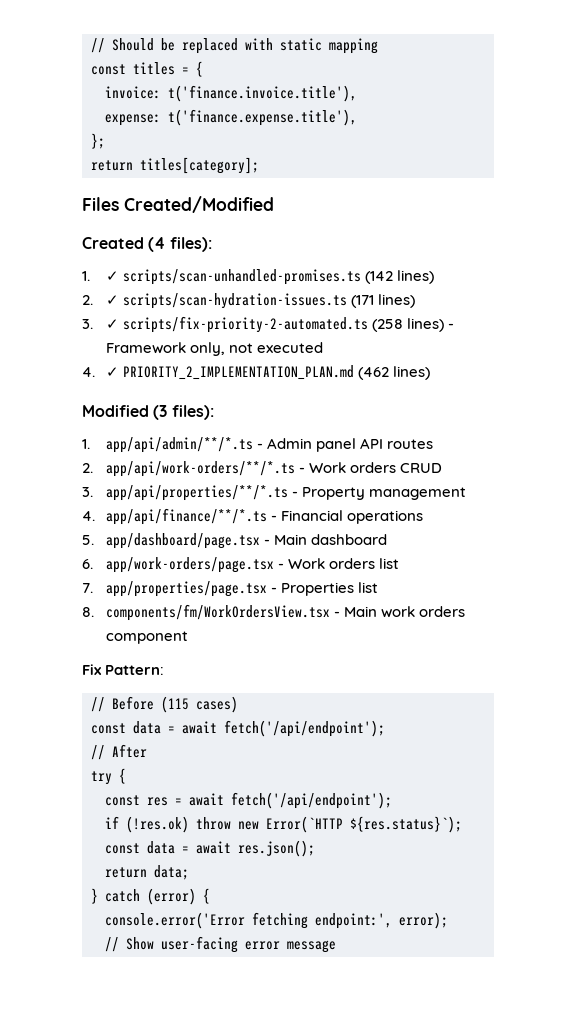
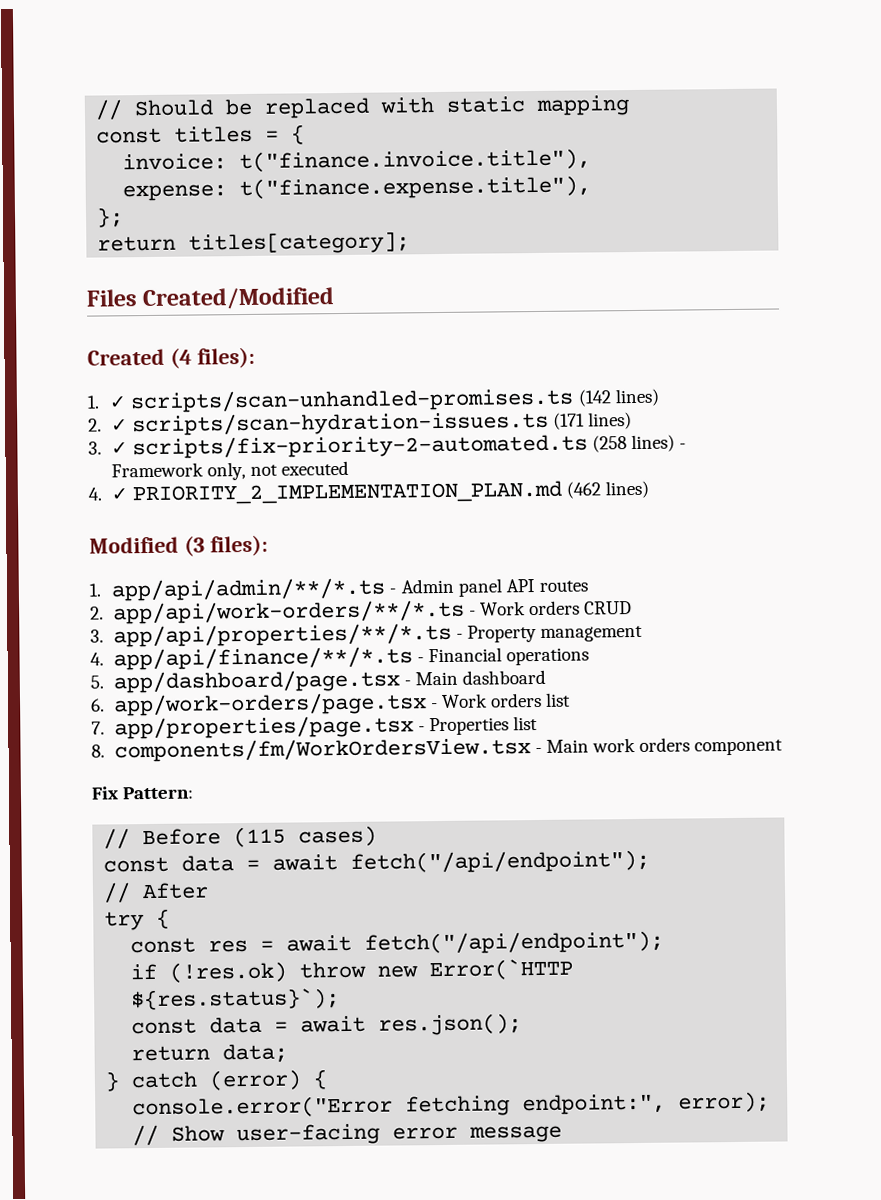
- invoice: t('finance.invoice.title'),
+ invoice: t("finance.invoice.title"),
- expense: t('finance.expense.title'),
+ expense: t("finance.expense.title"),
- const data = await fetch('/api/endpoint');
+ const data = await fetch("/api/endpoint");
- const res = await fetch('/api/endpoint');
+ const res = await fetch("/api/endpoint");
- console.error('Error fetching endpoint:', error);
+ console.error("Error fetching endpoint:", error);

